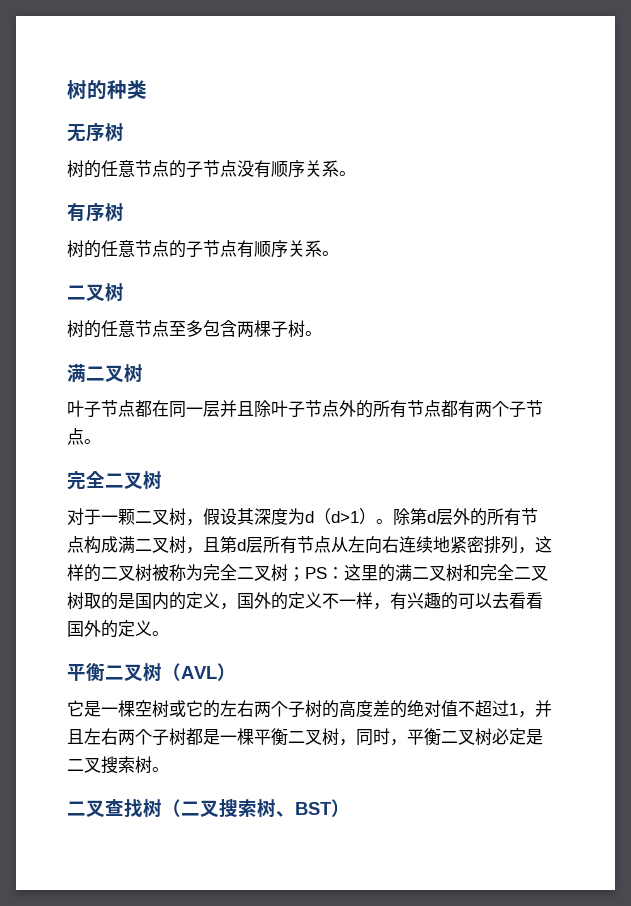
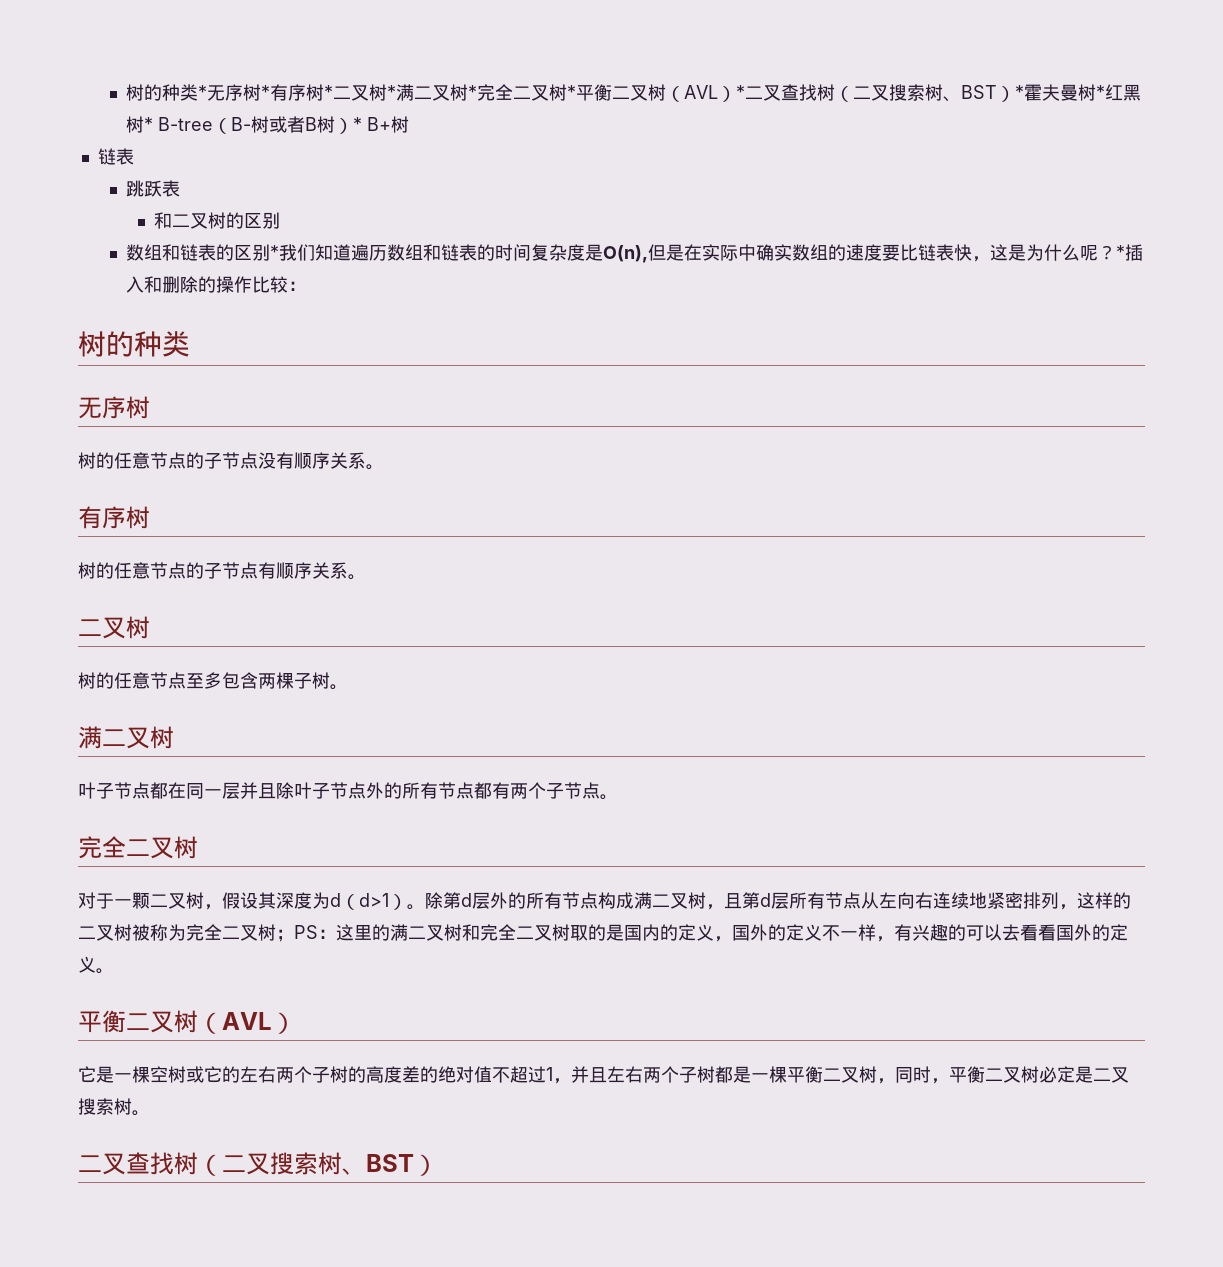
+ 树的种类*无序树*有序树*二叉树*满二叉树*完全二叉树*平衡二叉树（AVL）*二叉查找树（二叉搜索树、BST）*霍夫曼树*红黑树* B-tree（B-树或者B树）* B+树
+ 链表
+ 跳跃表
+ 和二叉树的区别
+ 数组和链表的区别*我们知道遍历数组和链表的时间复杂度是O(n),但是在实际中确实数组的速度要比链表快，这是为什么呢？*插入和删除的操作比较：

